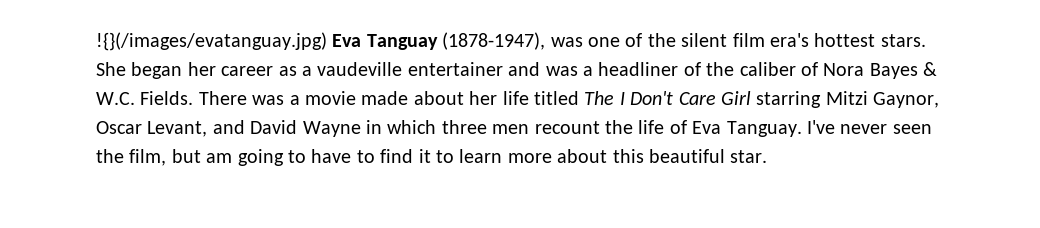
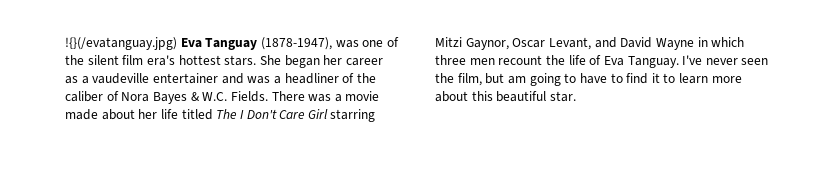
- !{}(/images/evatanguay.jpg) Eva Tanguay (1878-1947), was one of the silent film era's hottest stars.
+ !{}(/evatanguay.jpg) Eva Tanguay (1878-1947), was one of the silent film era's hottest stars.

